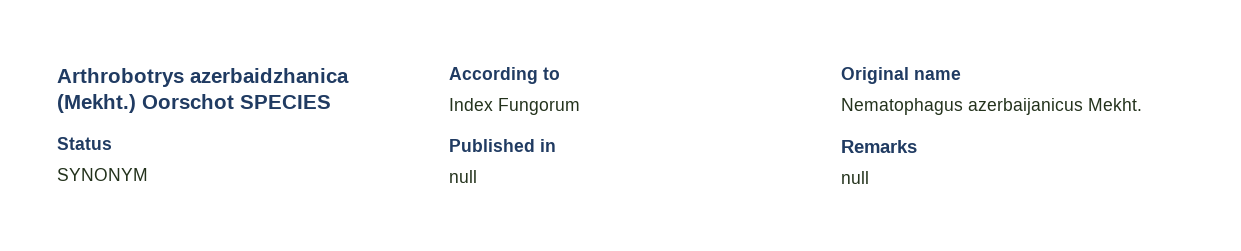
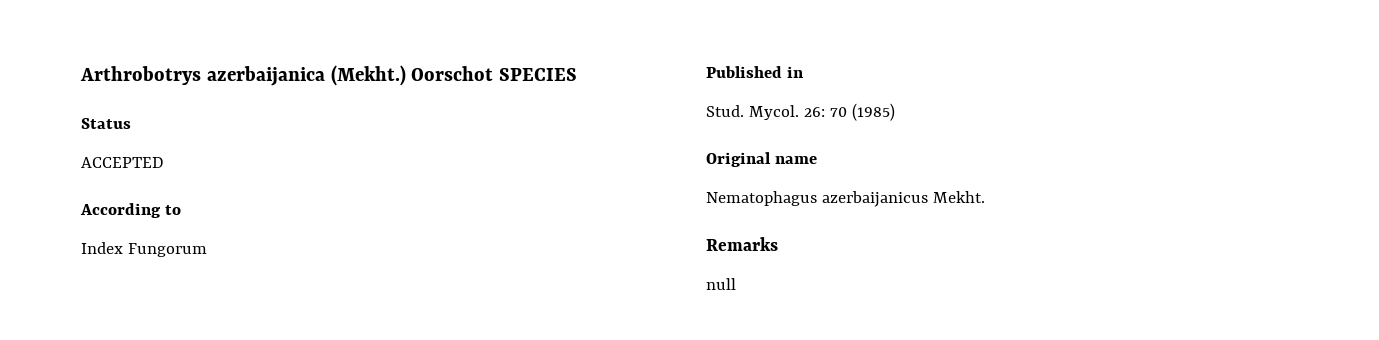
- Arthrobotrys azerbaidzhanica (Mekht.)
+ Arthrobotrys azerbaijanica (Mekht.)
- SYNONYM
+ ACCEPTED
  Published in
- null
+ Stud. Mycol. 26: 70 (1985)

